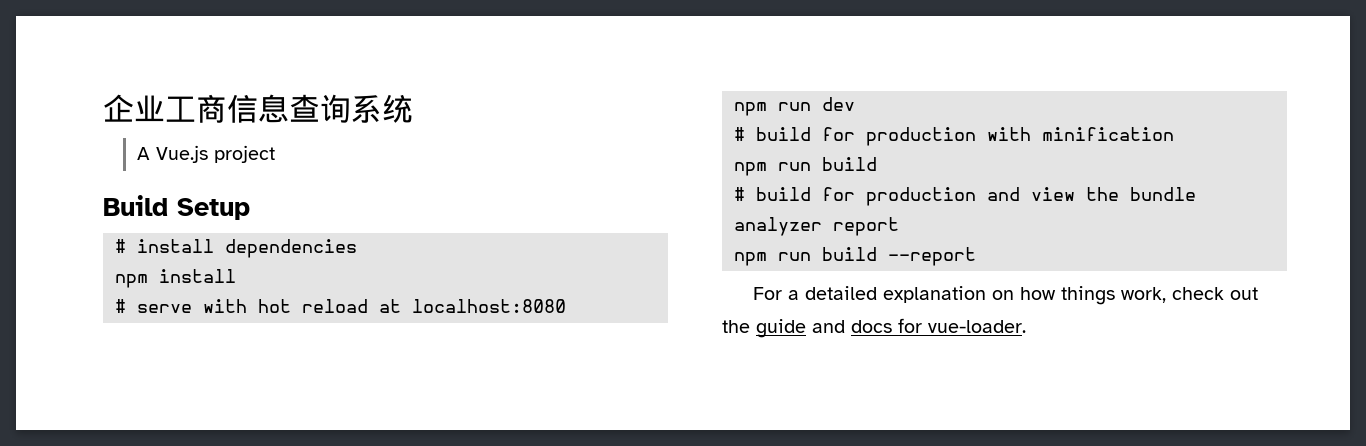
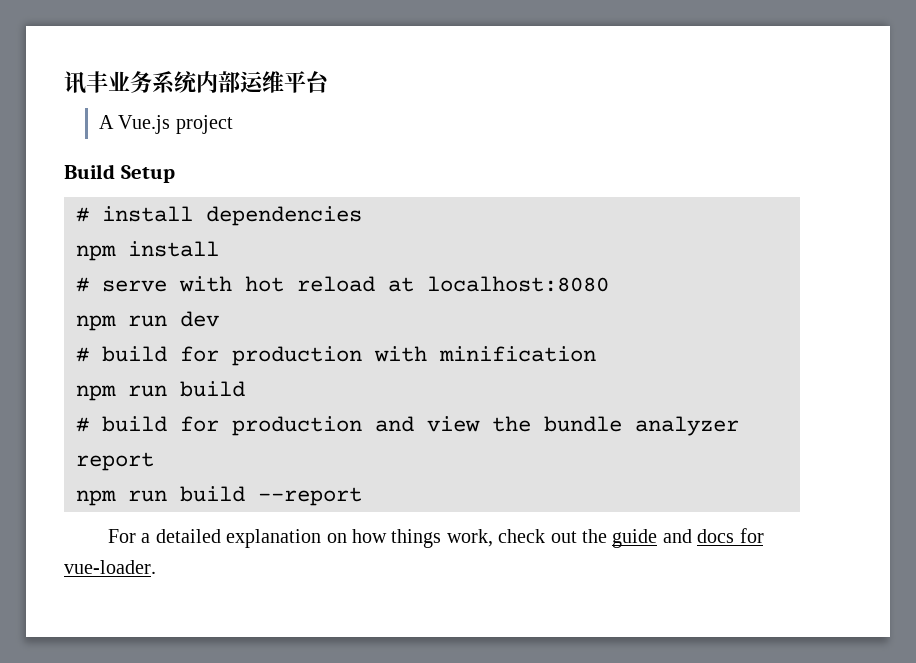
- 企业工商信息查询系统
+ 讯丰业务系统内部运维平台

